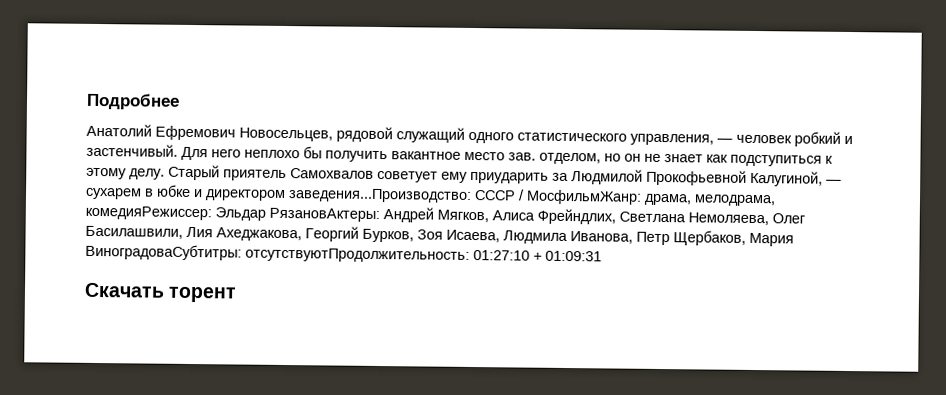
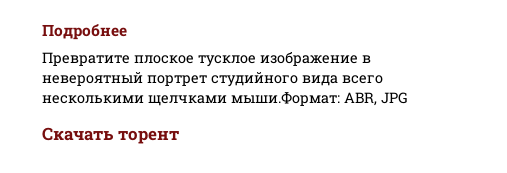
- Анатолий Ефремович Новосельцев, рядовой служащий одного статистического управления, — человек робкий и застенчивый. Для него неплохо бы получить вакантное место зав. отделом, но он не знает как подступиться к этому делу. Старый приятель Самохвалов советует ему приударить за Людмилой Прокофьевной Калугиной, — сухарем в юбке и директором заведения...Производство: СССР / МосфильмЖанр: драма, мелодрама, комедияРежиссер: Эльдар РязановАктеры: Андрей Мягков, Алиса Фрейндлих, Светлана Немоляева, Олег Басилашвили, Лия Ахеджакова, Георгий Бурков, Зоя Исаева, Людмила Иванова, Петр Щербаков, Мария ВиноградоваСубтитры: отсутствуютПродолжительность: 01:27:10 + 01:09:31
+ Превратите плоское тусклое изображение в невероятный портрет студийного вида всего несколькими щелчками мыши.Формат: ABR, JPG

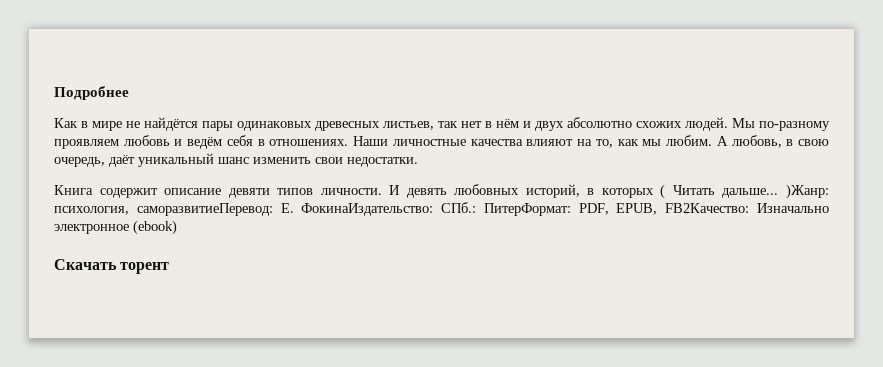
- Превратите плоское тусклое изображение в невероятный портрет студийного вида всего несколькими щелчками мыши.Формат: ABR, JPG
+ Как в мире не найдётся пары одинаковых древесных листьев, так нет в нём и двух абсолютно схожих людей. Мы по-разному проявляем любовь и ведём себя в отношениях. Наши личностные качества влияют на то, как мы любим. А любовь, в свою очередь, даёт уникальный шанс изменить свои недостатки.
+ Книга содержит описание девяти типов личности. И девять любовных историй, в которых ( Читать дальше... )Жанр: психология, саморазвитиеПеревод: Е. ФокинаИздательство: СПб.: ПитерФормат: PDF, EPUB, FB2Качество: Изначально электронное (ebook)

